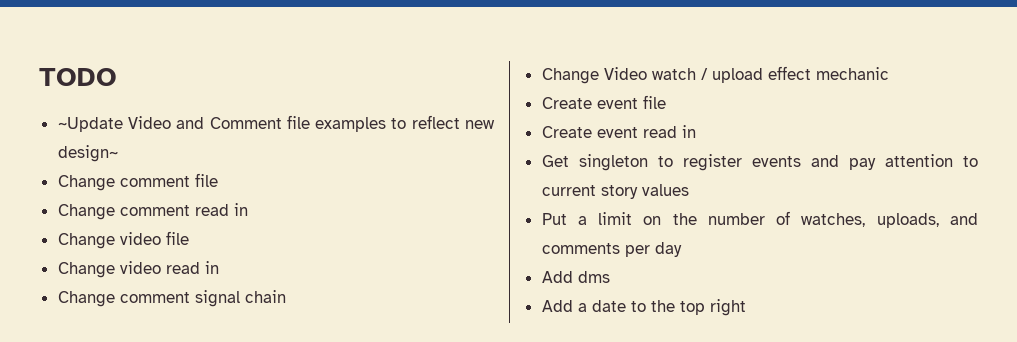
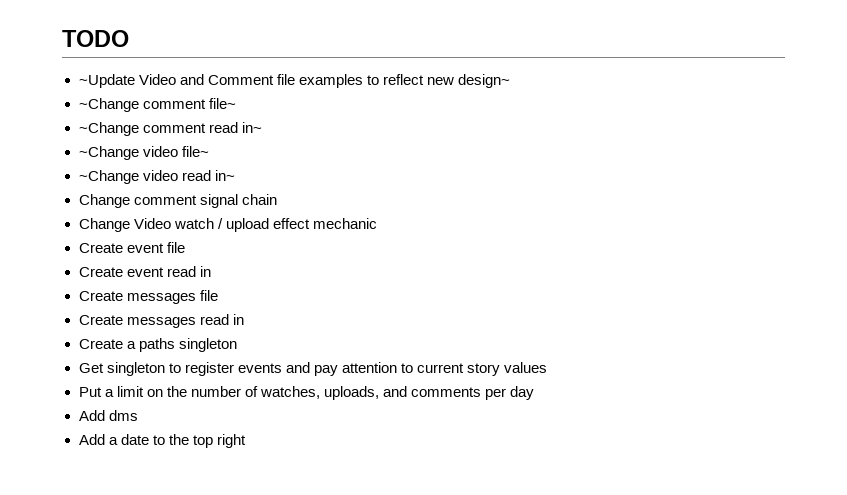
- Change comment file
- Change comment read in
- Change video file
- Change video read in
+ ~Change comment file~
+ ~Change comment read in~
+ ~Change video file~
+ ~Change video read in~
+ Create messages file
+ Create messages read in
+ Create a paths singleton

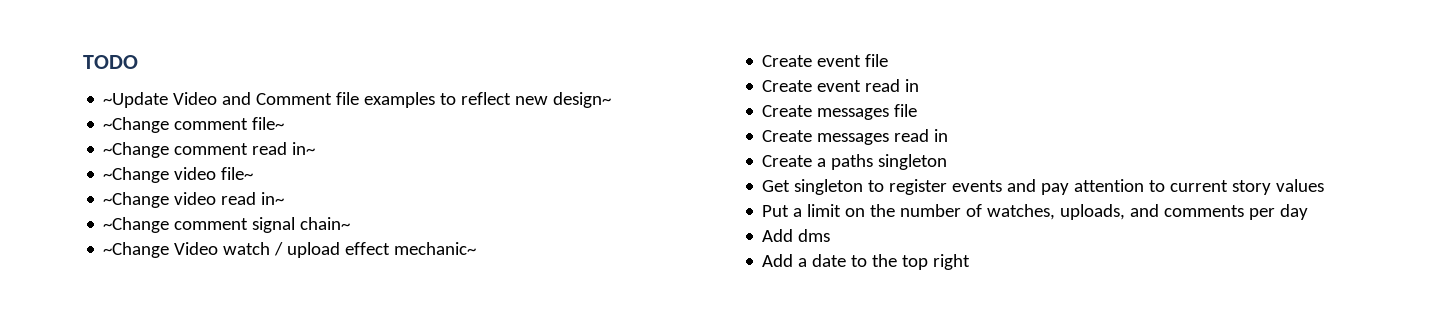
- Change comment signal chain
- Change Video watch / upload effect mechanic
+ ~Change comment signal chain~
+ ~Change Video watch / upload effect mechanic~

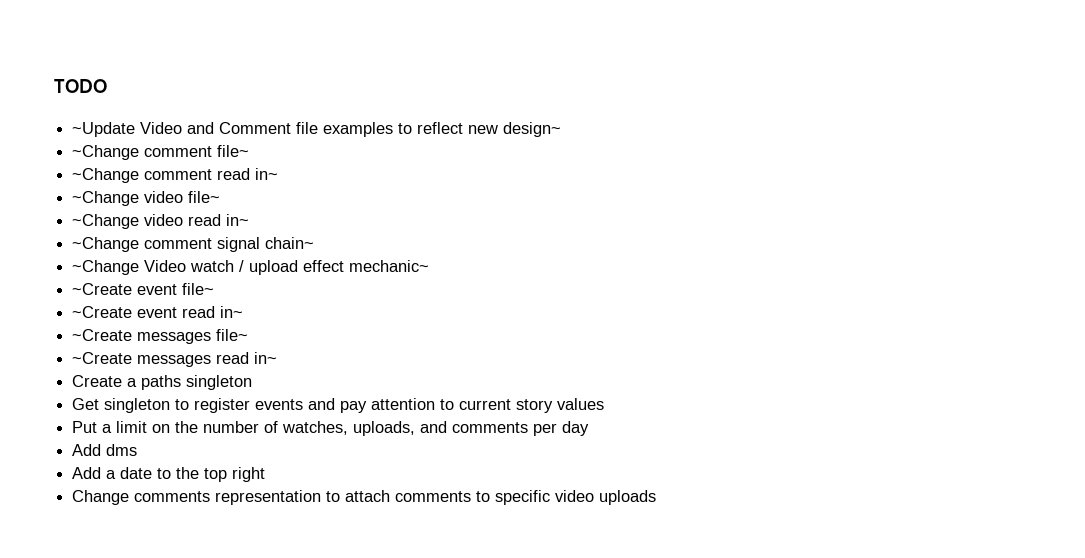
- Create event file
- Create event read in
- Create messages file
- Create messages read in
+ ~Create event file~
+ ~Create event read in~
+ ~Create messages file~
+ ~Create messages read in~
+ Change comments representation to attach comments to specific video uploads

